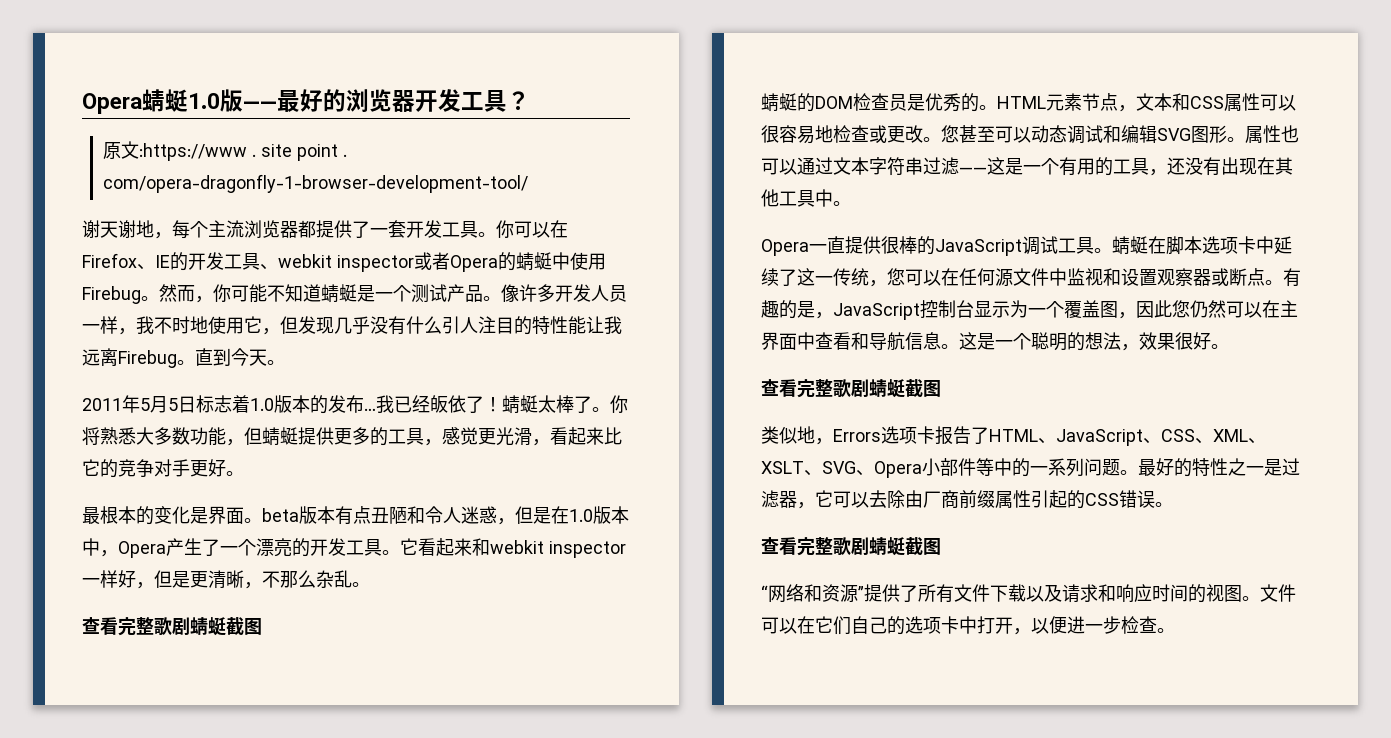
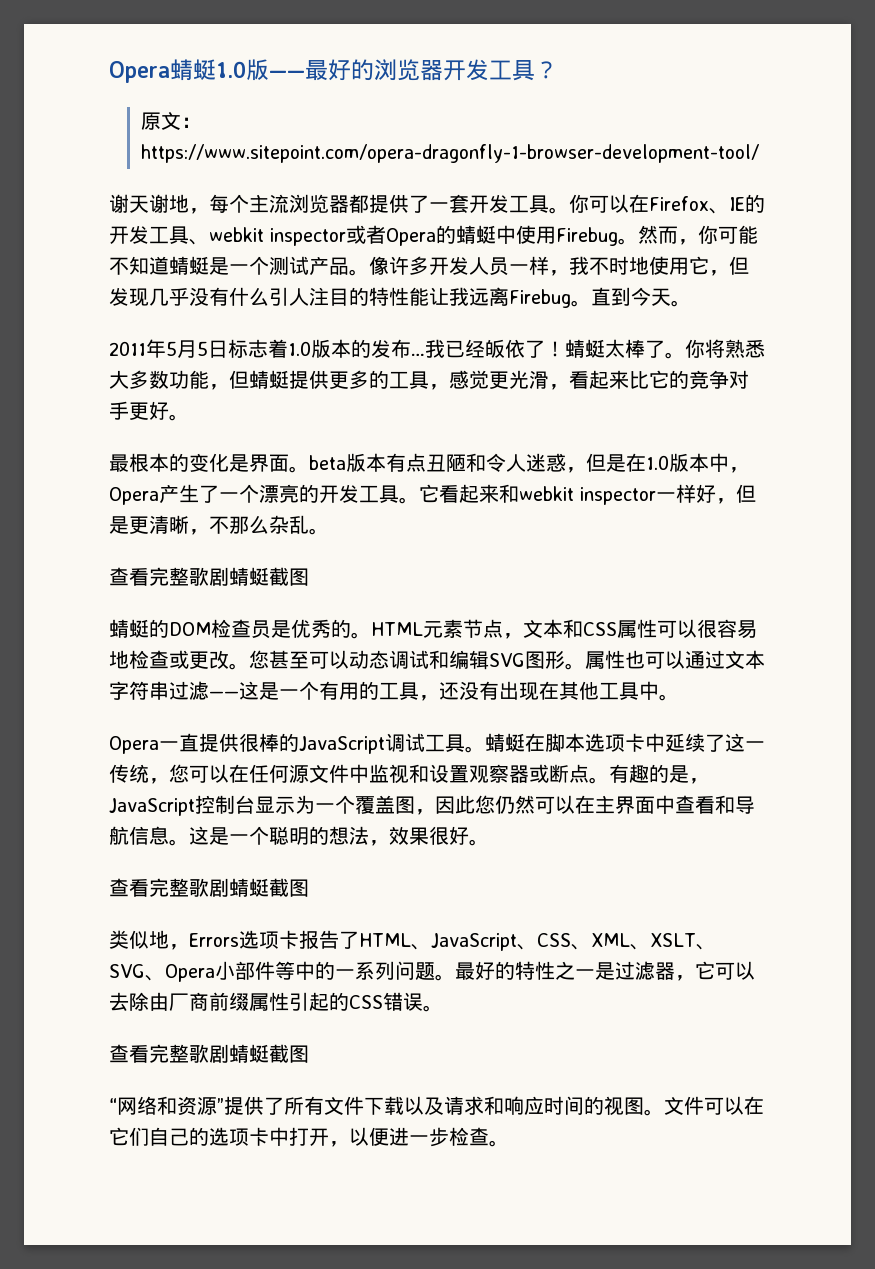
- 原文:https://www . site point . com/opera-dragonfly-1-browser-development-tool/
+ 原文：https://www.sitepoint.com/opera-dragonfly-1-browser-development-tool/

